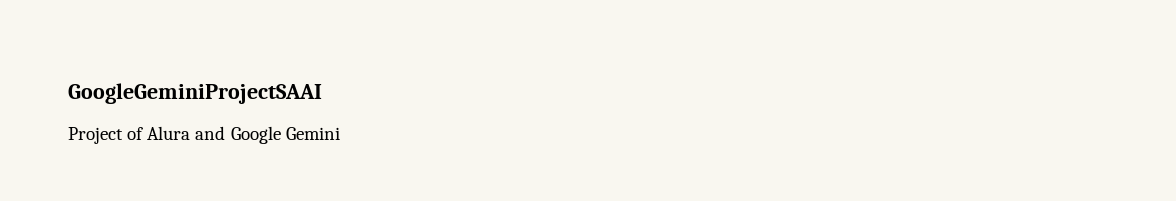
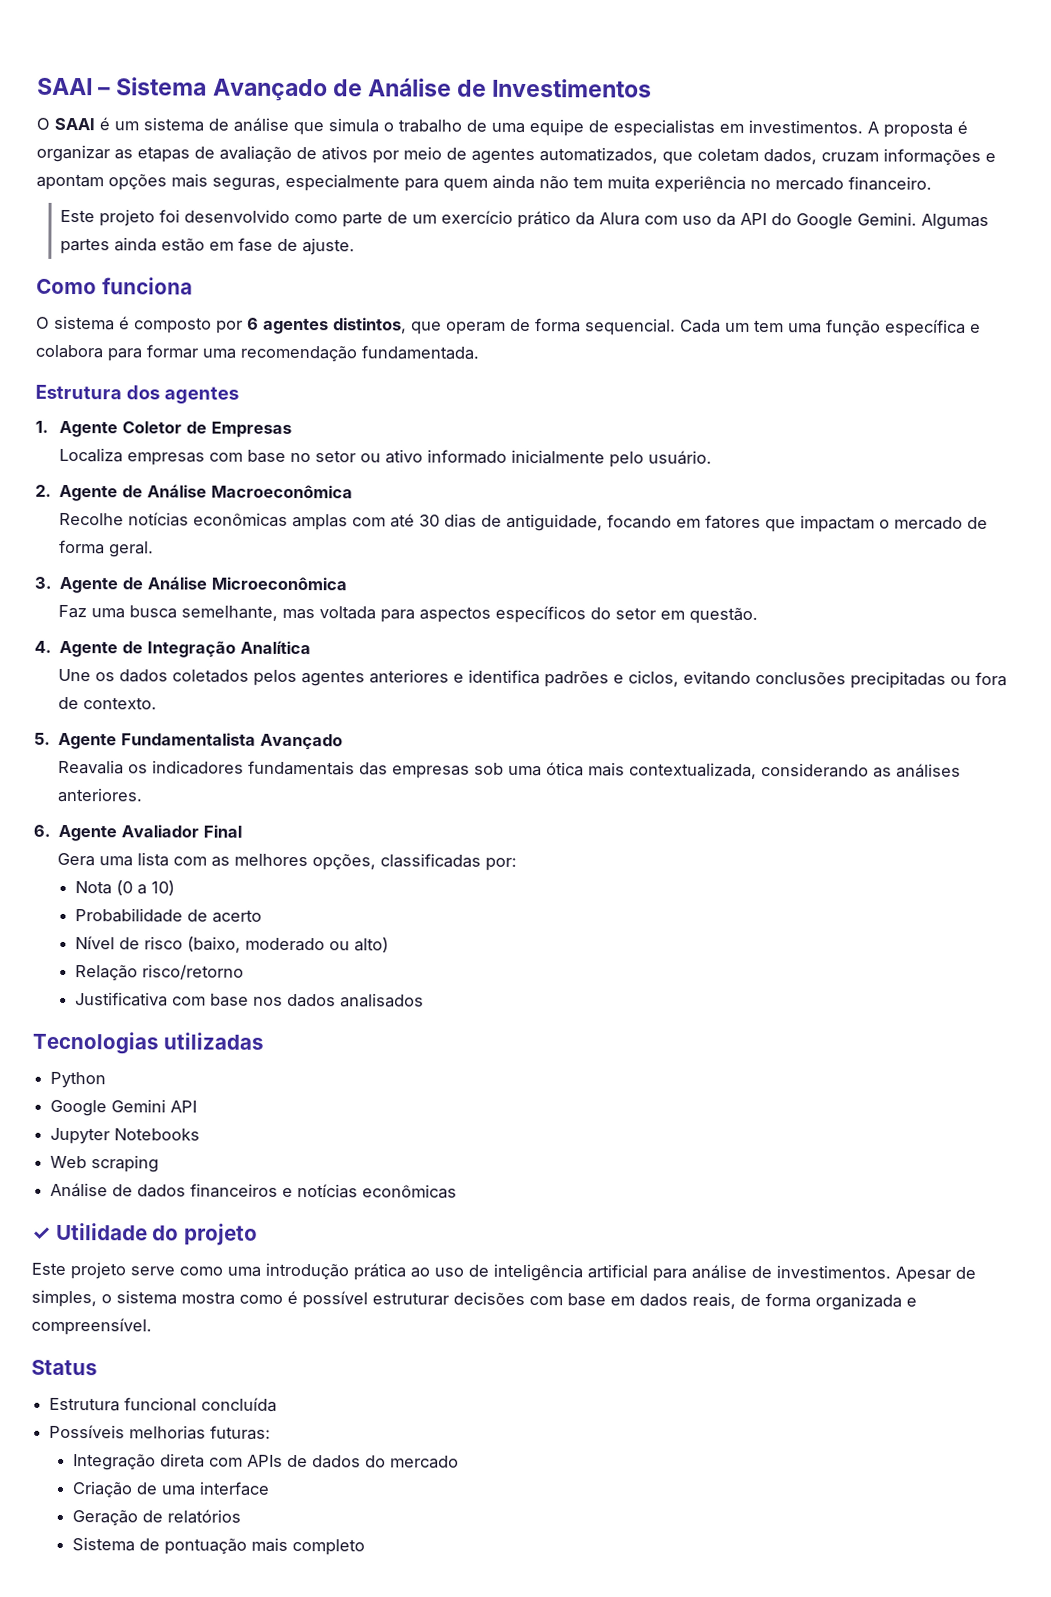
- GoogleGeminiProjectSAAI
- Project of Alura and Google Gemini
+ SAAI – Sistema Avançado de Análise de Investimentos
+ O SAAI é um sistema de análise que simula o trabalho de uma equipe de especialistas em investimentos. A proposta é organizar as etapas de avaliação de ativos por meio de agentes automatizados, que coletam dados, cruzam informações e apontam opções mais seguras, especialmente para quem ainda não tem muita experiência no mercado financeiro.
+ Este projeto foi desenvolvido como parte de um exercício prático da Alura com uso da API do Google Gemini. Algumas partes ainda estão em fase de ajuste.
+ Como funciona
+ O sistema é composto por 6 agentes distintos, que operam de forma sequencial. Cada um tem uma função específica e colabora para formar uma recomendação fundamentada.
+ Estrutura dos agentes
+ 1. Agente Coletor de Empresas
+ Localiza empresas com base no setor ou ativo informado inicialmente pelo usuário.
+ 2. Agente de Análise Macroeconômica
+ Recolhe notícias econômicas amplas com até 30 dias de antiguidade, focando em fatores que impactam o mercado de forma geral.
+ 3. Agente de Análise Microeconômica
+ Faz uma busca semelhante, mas voltada para aspectos específicos do setor em questão.
+ 4. Agente de Integração Analítica
+ Une os dados coletados pelos agentes anteriores e identifica padrões e ciclos, evitando conclusões precipitadas ou fora de contexto.
+ 5. Agente Fundamentalista Avançado
+ Reavalia os indicadores fundamentais das empresas sob uma ótica mais contextualizada, considerando as análises anteriores.
+ 6. Agente Avaliador Final
+ Gera uma lista com as melhores opções, classificadas por:
+ Nota (0 a 10)
+ Probabilidade de acerto
+ Nível de risco (baixo, moderado ou alto)
+ Relação risco/retorno
+ Justificativa com base nos dados analisados
+ Tecnologias utilizadas
+ Python
+ Google Gemini API
+ Jupyter Notebooks
+ Web scraping
+ Análise de dados financeiros e notícias econômicas
+ ✓ Utilidade do projeto
+ Este projeto serve como uma introdução prática ao uso de inteligência artificial para análise de investimentos. Apesar de simples, o sistema mostra como é possível estruturar decisões com base em dados reais, de forma organizada e compreensível.
+ Status
+ Estrutura funcional concluída
+ Possíveis melhorias futuras:
+ Integração direta com APIs de dados do mercado
+ Criação de uma interface
+ Geração de relatórios
+ Sistema de pontuação mais completo

